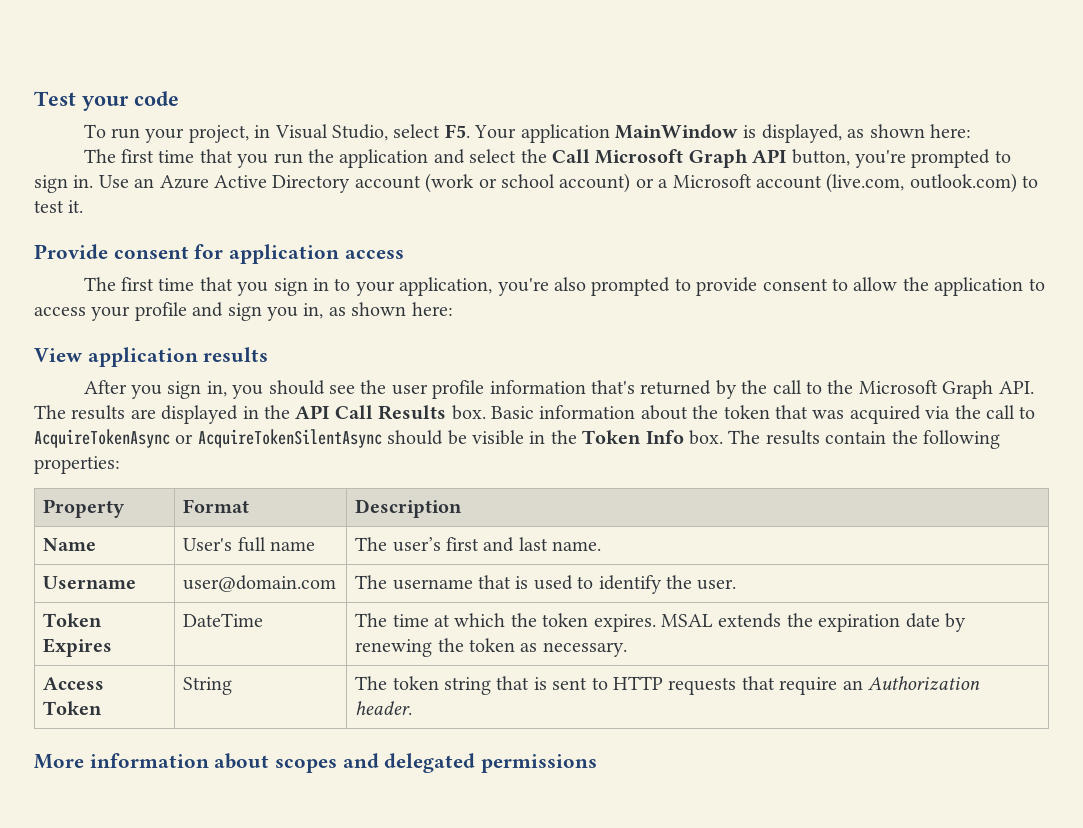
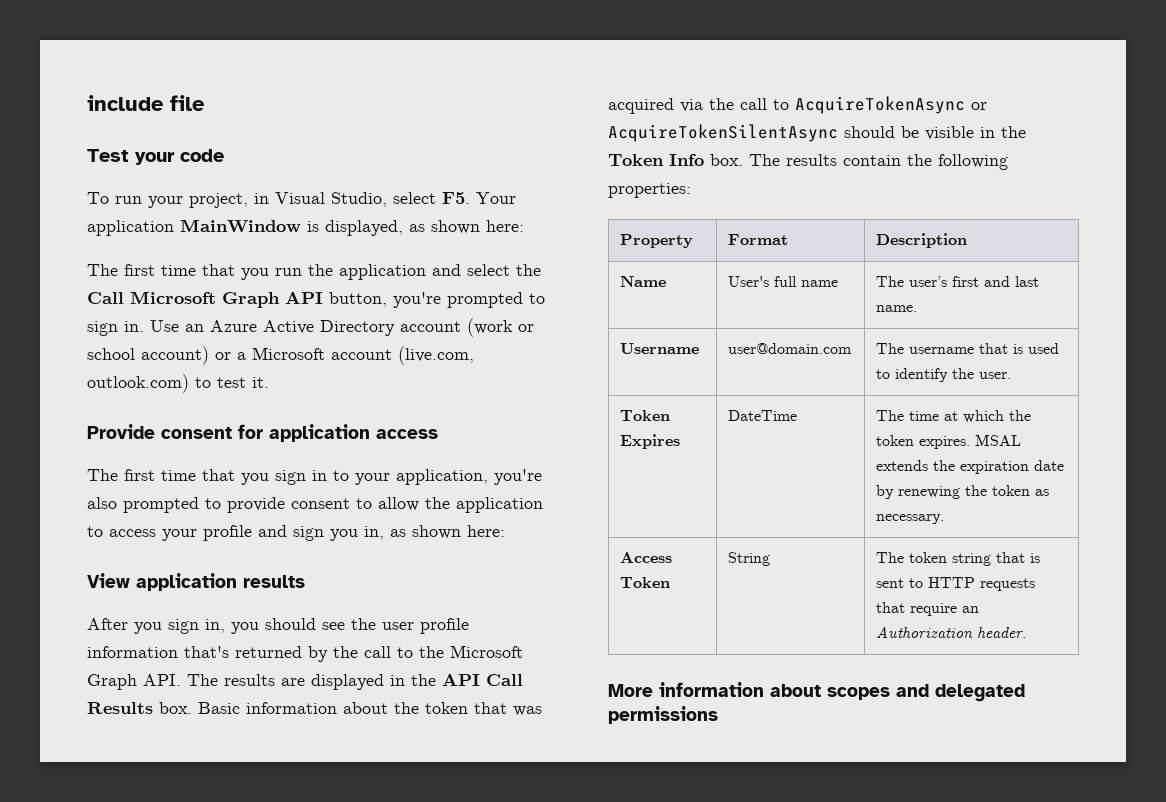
+ include file

